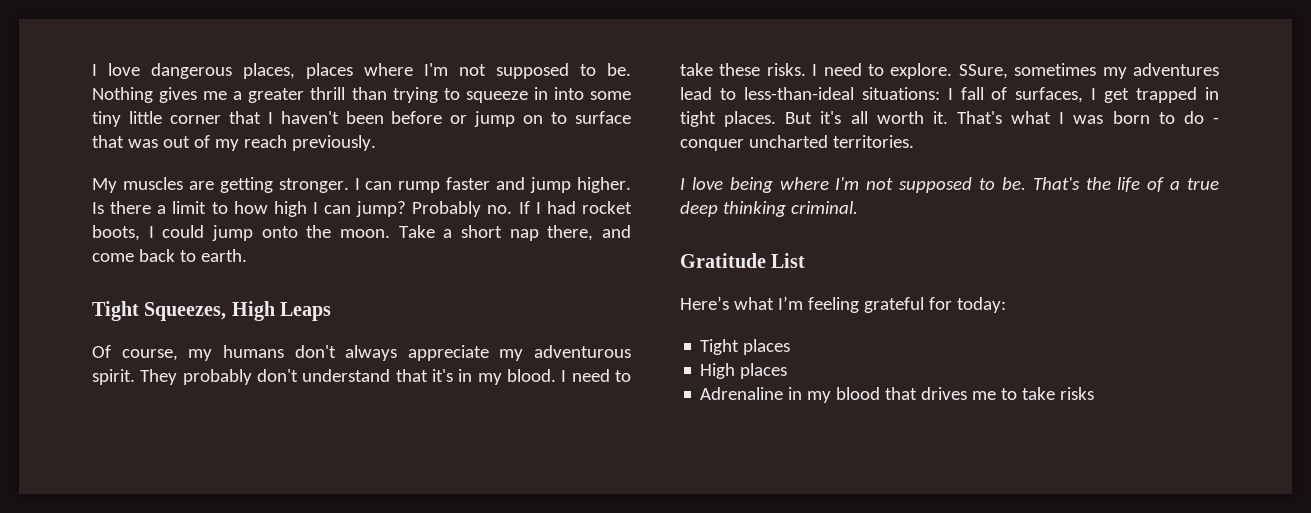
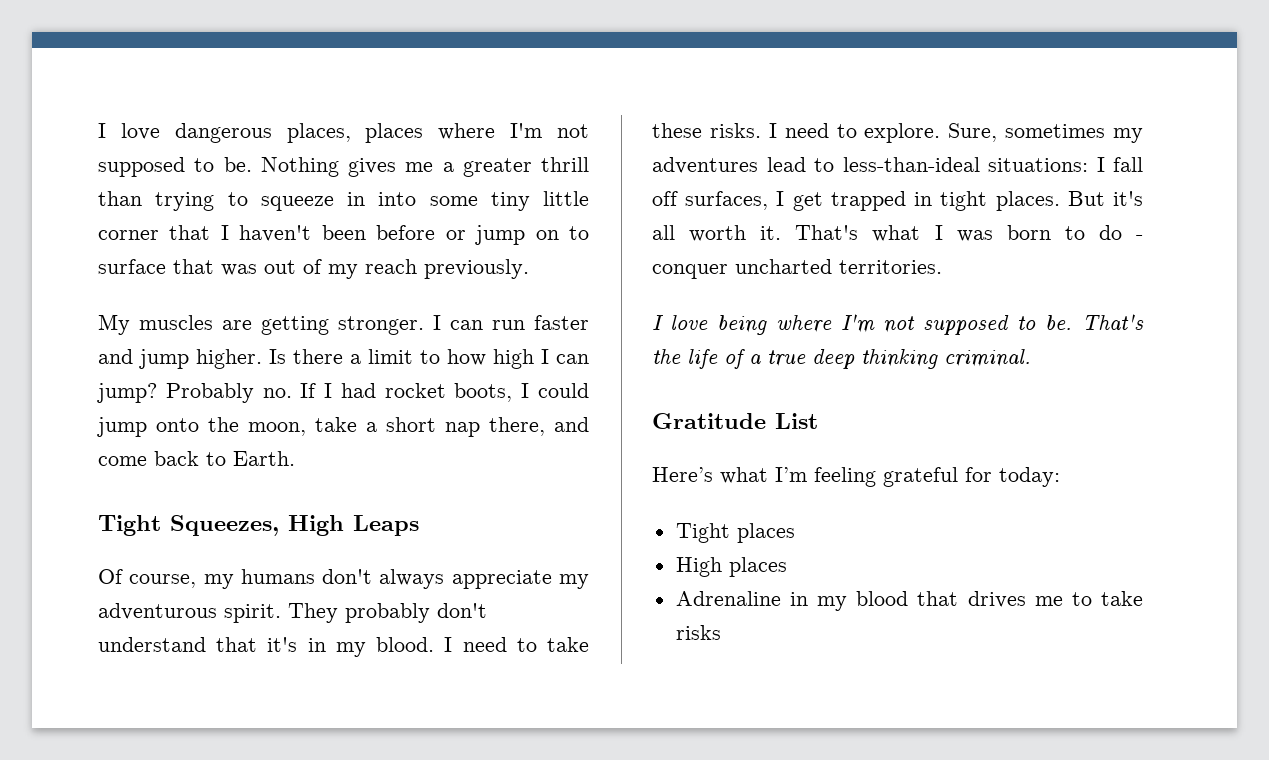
- I can rump faster and jump higher.
+ I can run faster and jump higher.
- Probably no. If I had rocket boots, I could jump onto the moon. Take a short nap there, and come back to earth.
+ Probably no. If I had rocket boots, I could jump onto the moon, take a short nap there, and come back to Earth.
- SSure, sometimes my adventures lead to less-than-ideal situations: I fall of surfaces, I get trapped in tight places.
+ Sure, sometimes my adventures lead to less-than-ideal situations: I fall off surfaces, I get trapped in tight places.

